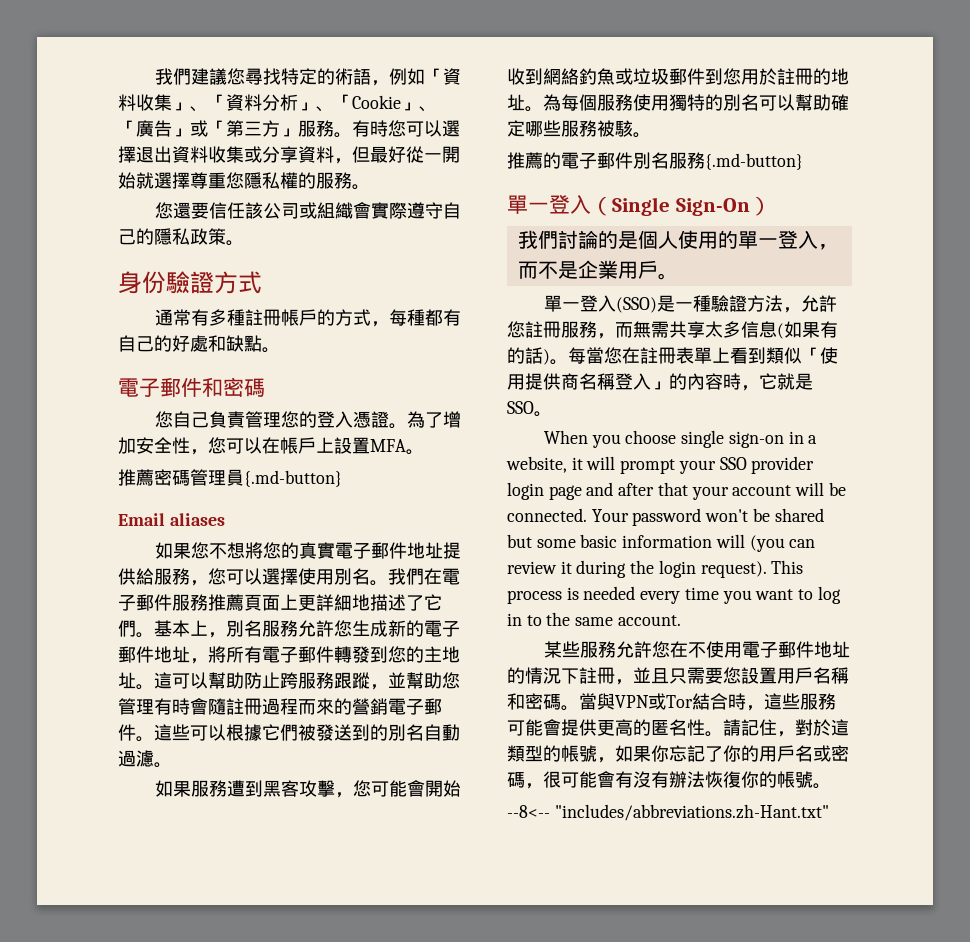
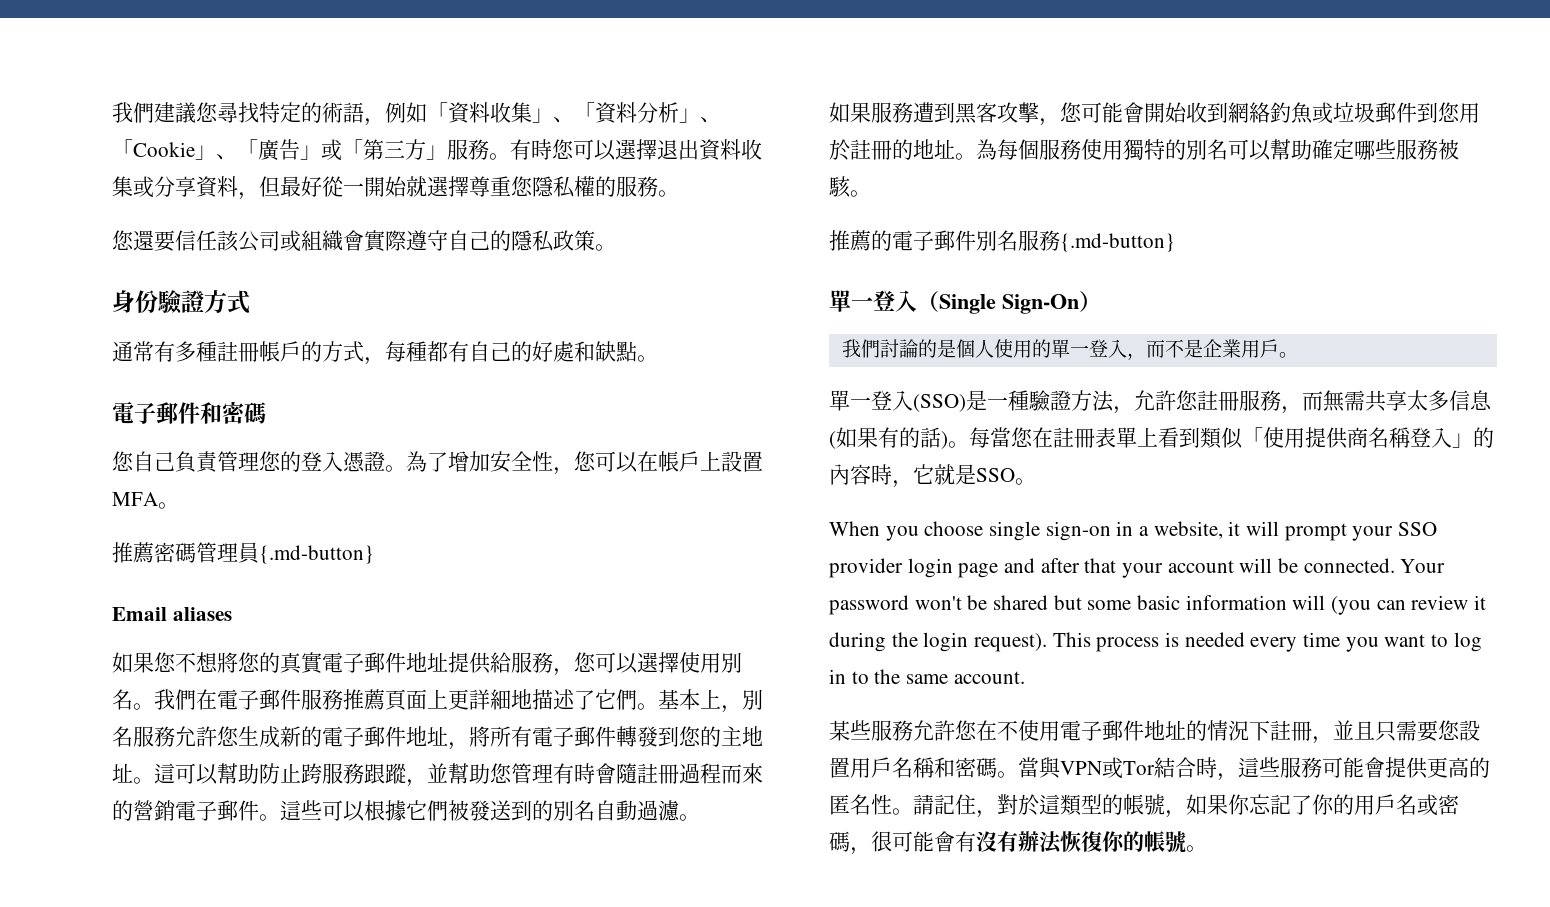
- --8<-- "includes/abbreviations.zh-Hant.txt"

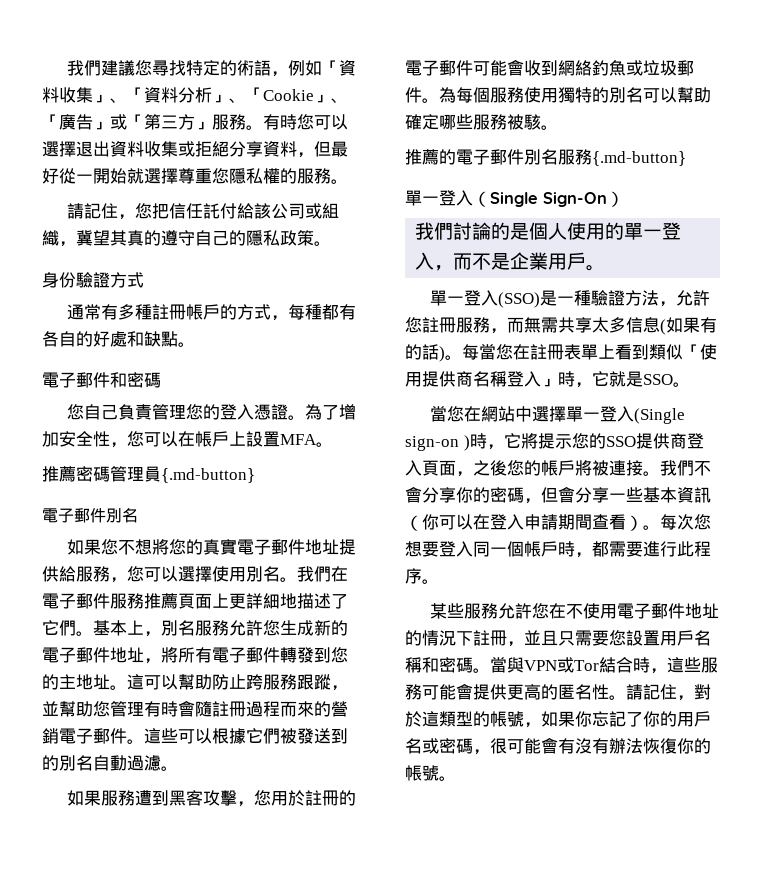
- 有時您可以選擇退出資料收集或分享資料，但最好從一開始就選擇尊重您隱私權的服務。
+ 有時您可以選擇退出資料收集或拒絕分享資料，但最好從一開始就選擇尊重您隱私權的服務。
- 您還要信任該公司或組織會實際遵守自己的隱私政策。
+ 請記住，您把信任託付給該公司或組織，冀望其真的遵守自己的隱私政策。
- 通常有多種註冊帳戶的方式，每種都有自己的好處和缺點。
+ 通常有多種註冊帳戶的方式，每種都有各自的好處和缺點。
  推薦密碼管理員{.md-button}
- Email aliases
+ 電子郵件別名
- 如果服務遭到黑客攻擊，您可能會開始收到網絡釣魚或垃圾郵件到您用於註冊的地址。
+ 如果服務遭到黑客攻擊，您用於註冊的電子郵件可能會收到網絡釣魚或垃圾郵件。
- 每當您在註冊表單上看到類似「使用提供商名稱登入」的內容時，它就是SSO。
+ 每當您在註冊表單上看到類似「使用提供商名稱登入」時，它就是SSO。
- When you choose single sign-on in a website, it will prompt your SSO provider login page and after that your account will be connected. Your password won't be shared but some basic information will (you can review it during the login request). This process is needed every time you want to log in to the same account.
+ 當您在網站中選擇單一登入(Single sign-on )時，它將提示您的SSO提供商登入頁面，之後您的帳戶將被連接。我們不會分享你的密碼，但會分享一些基本資訊（你可以在登入申請期間查看）。每次您想要登入同一個帳戶時，都需要進行此程序。

